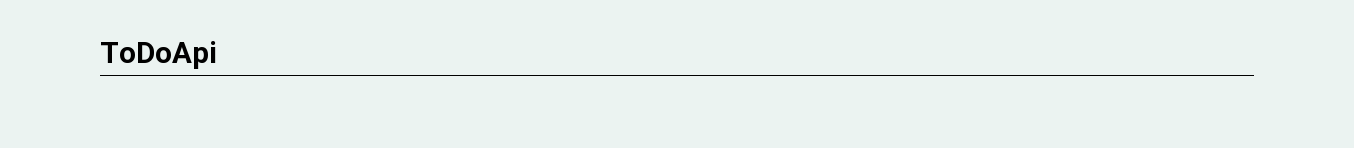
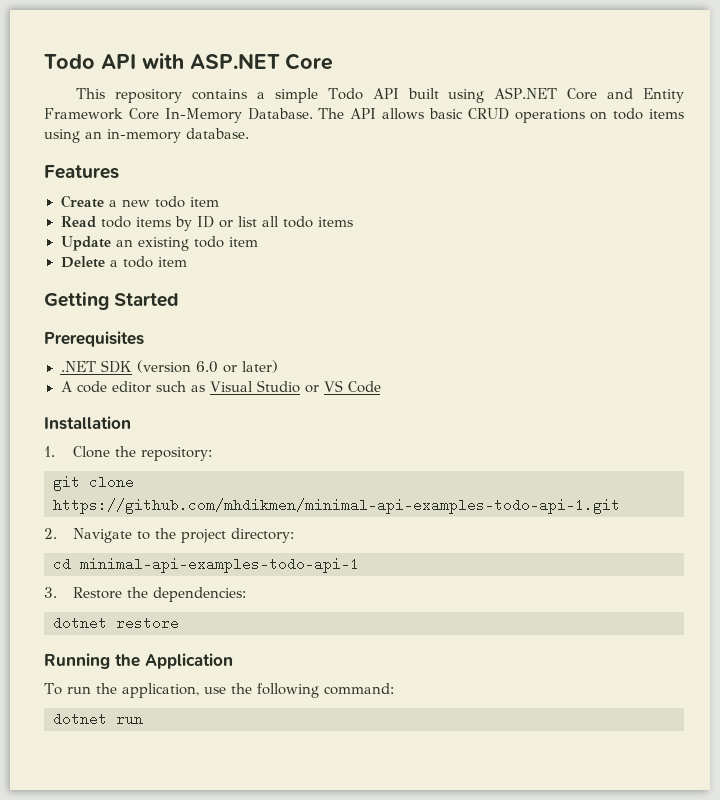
- ToDoApi
+ Todo API with ASP.NET Core
+ This repository contains a simple Todo API built using ASP.NET Core and Entity Framework Core In-Memory Database. The API allows basic CRUD operations on todo items using an in-memory database.
+ Features
+ Create a new todo item
+ Read todo items by ID or list all todo items
+ Update an existing todo item
+ Delete a todo item
+ Getting Started
+ Prerequisites
+ .NET SDK (version 6.0 or later)
+ A code editor such as Visual Studio or VS Code
+ Installation
+ 1. Clone the repository:
+ git clone https://github.com/mhdikmen/minimal-api-examples-todo-api-1.git
+ 2. Navigate to the project directory:
+ cd minimal-api-examples-todo-api-1
+ 3. Restore the dependencies:
+ dotnet restore
+ Running the Application
+ To run the application, use the following command:
+ dotnet run

